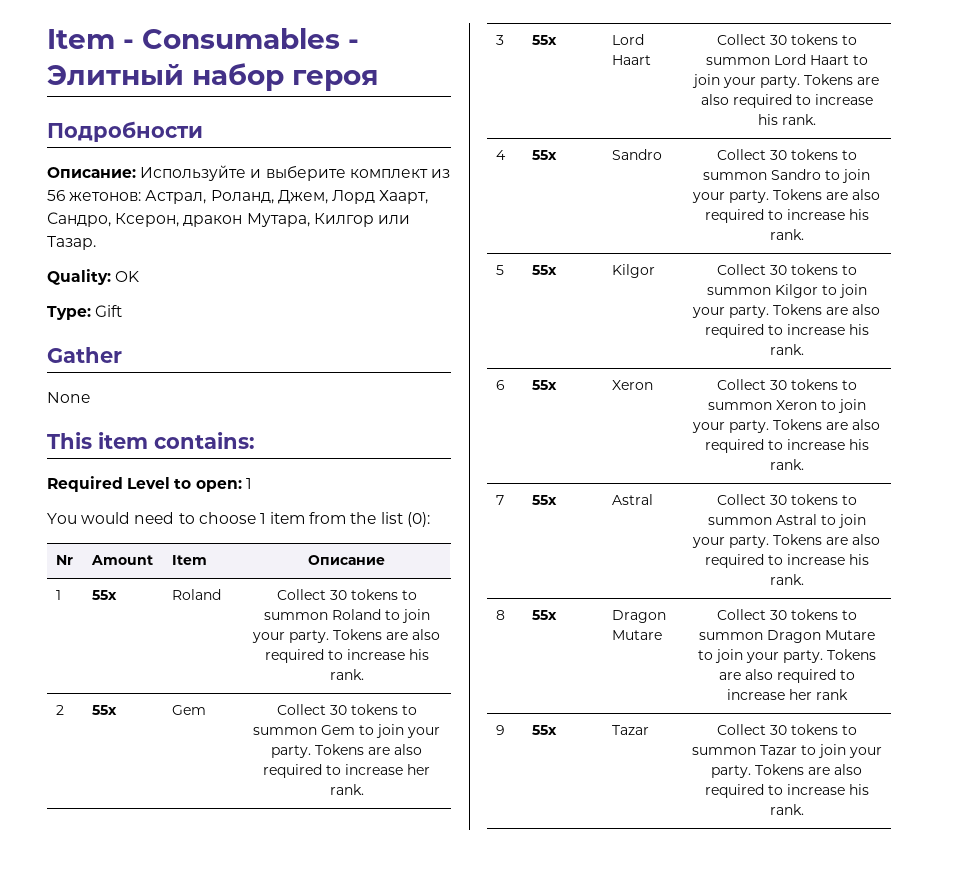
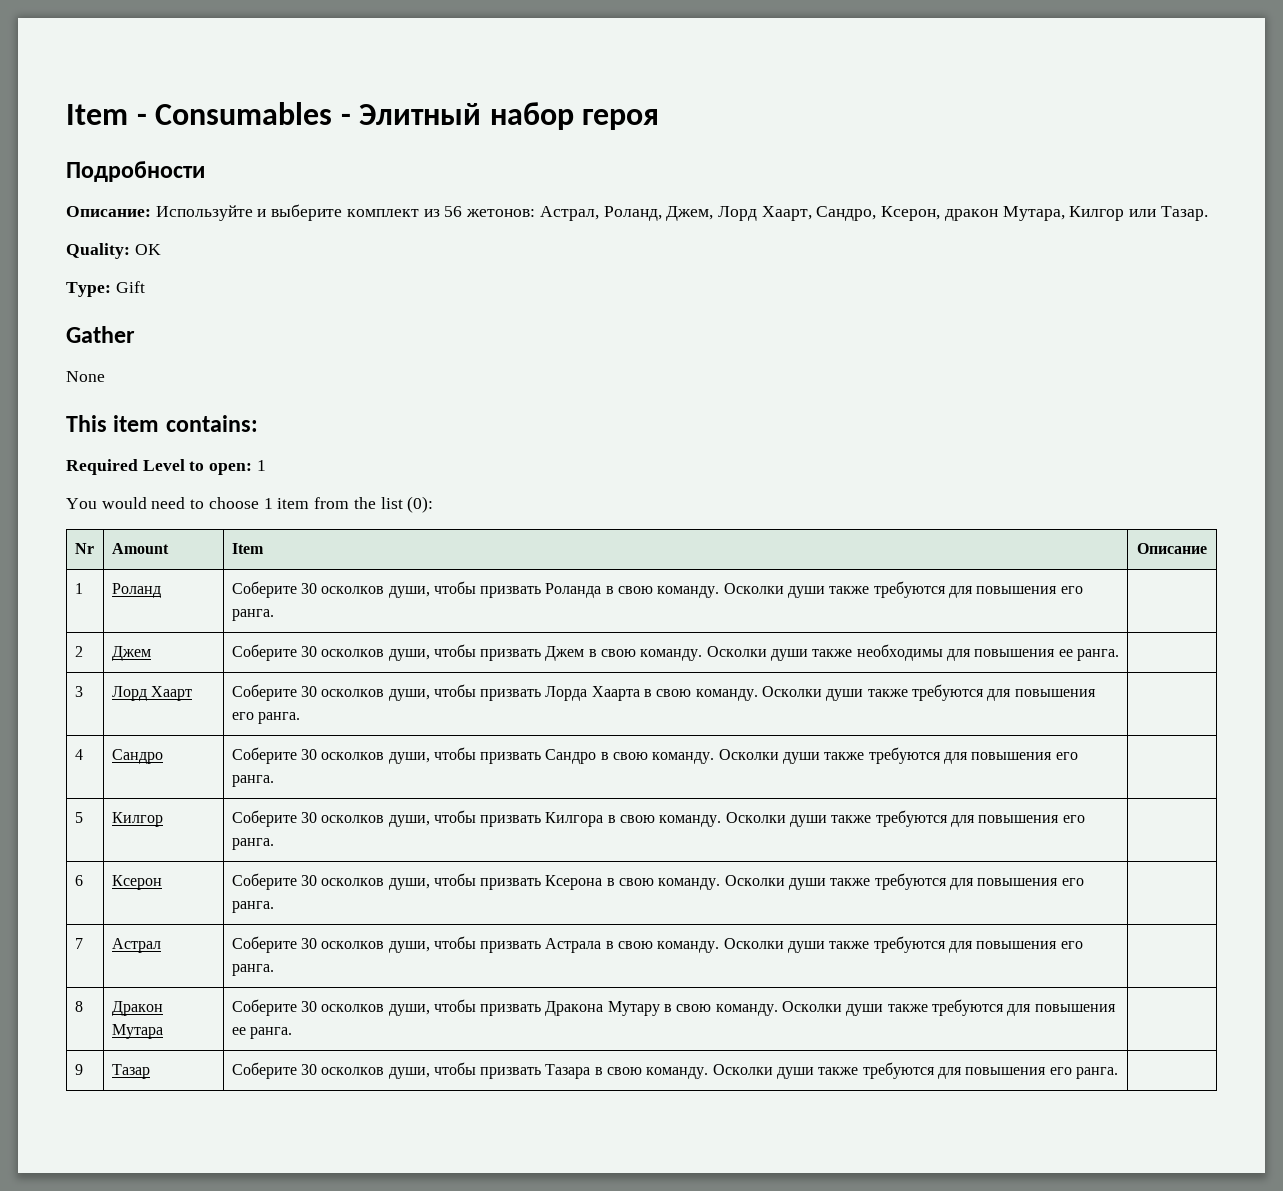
- 1 | 55x | Roland | Collect 30 tokens to summon Roland to join your party. Tokens are also required to increase his rank.
- 2 | 55x | Gem | Collect 30 tokens to summon Gem to join your party. Tokens are also required to increase her rank.
- 3 | 55x | Lord Haart | Collect 30 tokens to summon Lord Haart to join your party. Tokens are also required to increase his rank.
- 4 | 55x | Sandro | Collect 30 tokens to summon Sandro to join your party. Tokens are also required to increase his rank.
- 5 | 55x | Kilgor | Collect 30 tokens to summon Kilgor to join your party. Tokens are also required to increase his rank.
- 6 | 55x | Xeron | Collect 30 tokens to summon Xeron to join your party. Tokens are also required to increase his rank.
- 7 | 55x | Astral | Collect 30 tokens to summon Astral to join your party. Tokens are also required to increase his rank.
- 8 | 55x | Dragon Mutare | Collect 30 tokens to summon Dragon Mutare to join your party. Tokens are also required to increase her rank
- 9 | 55x | Tazar | Collect 30 tokens to summon Tazar to join your party. Tokens are also required to increase his rank.
+ 1 | Роланд | Соберите 30 осколков души, чтобы призвать Роланда в свою команду. Осколки души также требуются для повышения его ранга. |
+ 2 | Джем | Соберите 30 осколков души, чтобы призвать Джем в свою команду. Осколки души также необходимы для повышения ее ранга. |
+ 3 | Лорд Хаарт | Соберите 30 осколков души, чтобы призвать Лорда Хаарта в свою команду. Осколки души также требуются для повышения его ранга. |
+ 4 | Сандро | Соберите 30 осколков души, чтобы призвать Сандро в свою команду. Осколки души также требуются для повышения его ранга. |
+ 5 | Килгор | Соберите 30 осколков души, чтобы призвать Килгора в свою команду. Осколки души также требуются для повышения его ранга. |
+ 6 | Ксерон | Соберите 30 осколков души, чтобы призвать Ксерона в свою команду. Осколки души также требуются для повышения его ранга. |
+ 7 | Астрал | Соберите 30 осколков души, чтобы призвать Астрала в свою команду. Осколки души также требуются для повышения его ранга. |
+ 8 | Дракон Мутара | Соберите 30 осколков души, чтобы призвать Дракона Мутару в свою команду. Осколки души также требуются для повышения ее ранга. |
+ 9 | Тазар | Соберите 30 осколков души, чтобы призвать Тазара в свою команду. Осколки души также требуются для повышения его ранга. |

